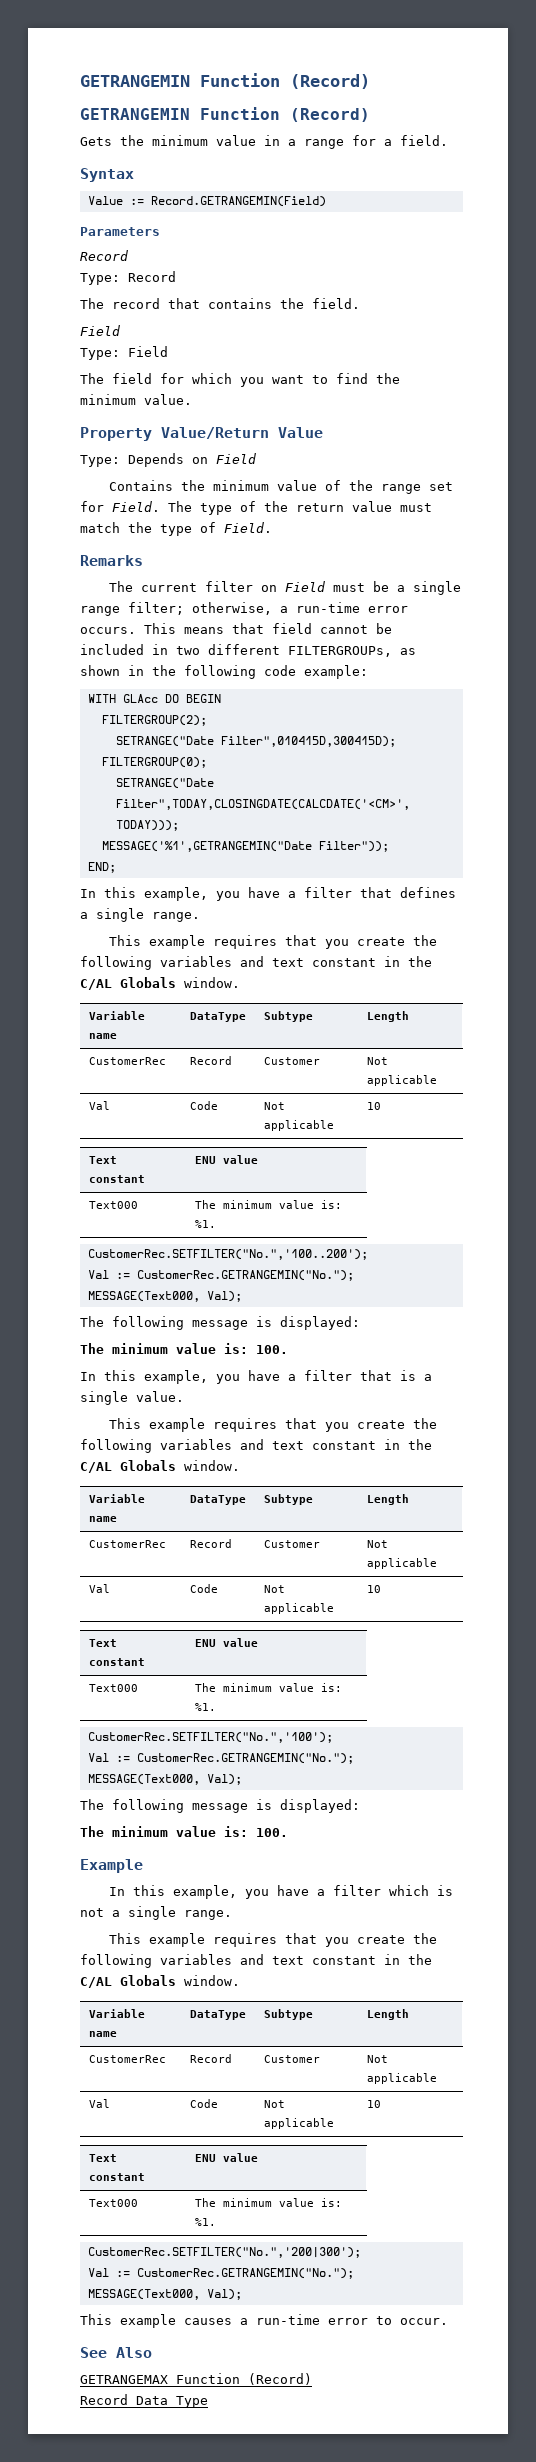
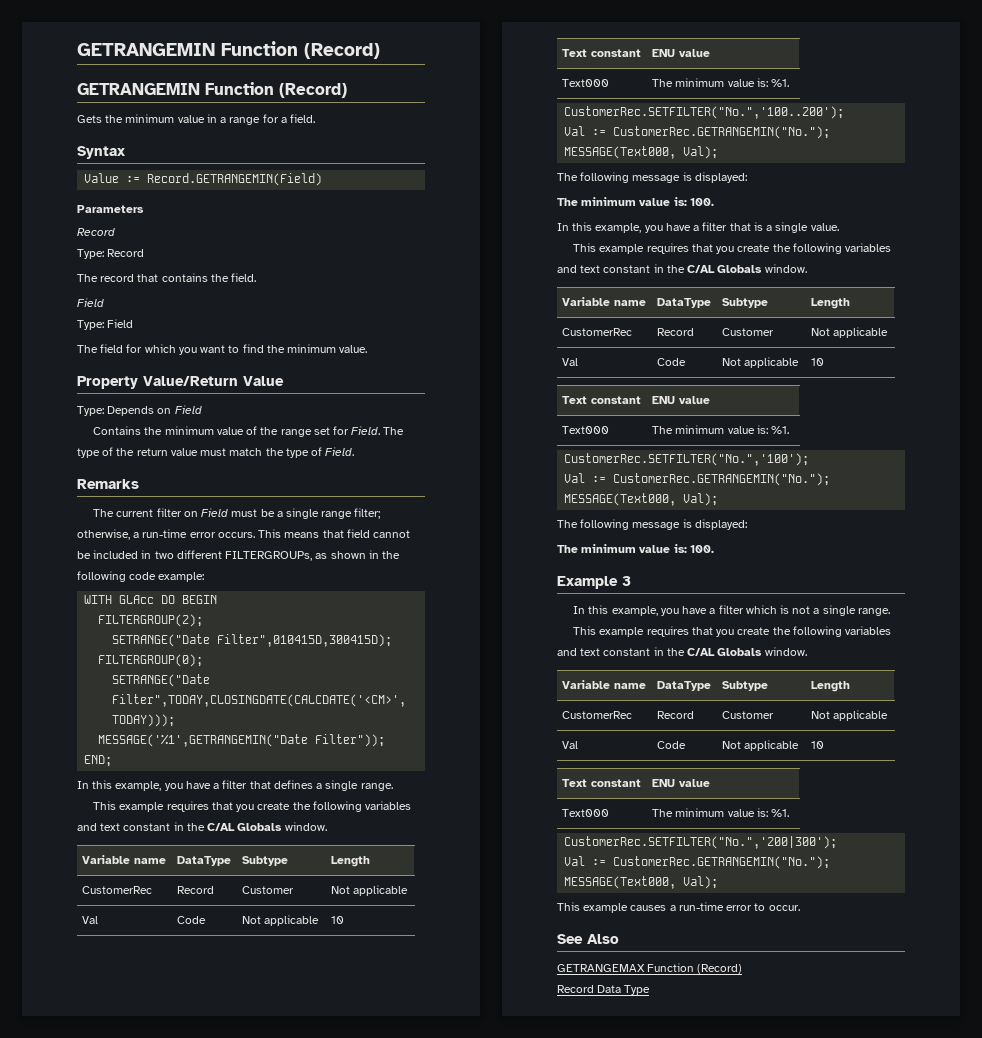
- Example
+ Example 3

